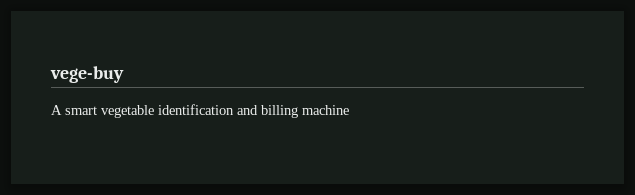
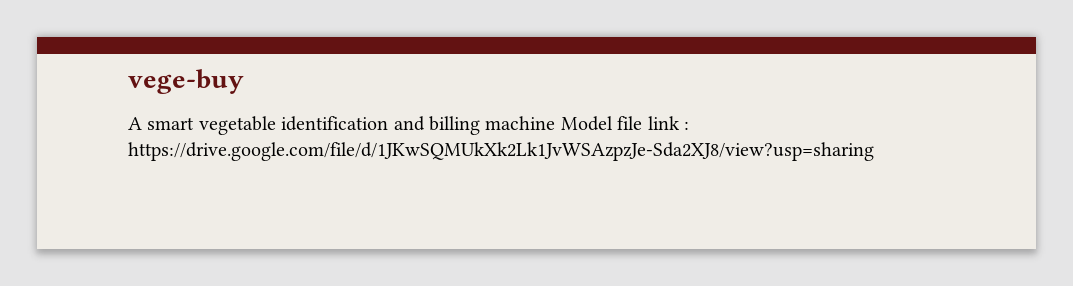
- A smart vegetable identification and billing machine
+ A smart vegetable identification and billing machine Model file link : https://drive.google.com/file/d/1JKwSQMUkXk2Lk1JvWSAzpzJe-Sda2XJ8/view?usp=sharing

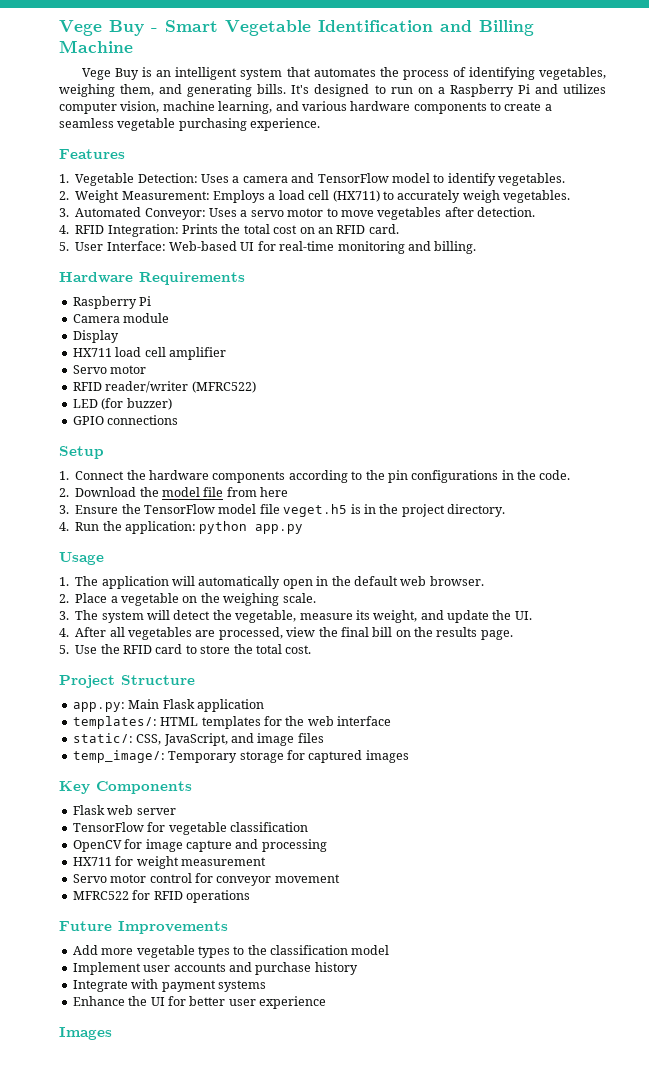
- vege-buy
- A smart vegetable identification and billing machine Model file link : https://drive.google.com/file/d/1JKwSQMUkXk2Lk1JvWSAzpzJe-Sda2XJ8/view?usp=sharing
+ Vege Buy - Smart Vegetable Identification and Billing Machine
+ Vege Buy is an intelligent system that automates the process of identifying vegetables, weighing them, and generating bills. It's designed to run on a Raspberry Pi and utilizes computer vision, machine learning, and various hardware components to create a seamless vegetable purchasing experience.
+ Features
+ 1. Vegetable Detection: Uses a camera and TensorFlow model to identify vegetables.
+ 2. Weight Measurement: Employs a load cell (HX711) to accurately weigh vegetables.
+ 3. Automated Conveyor: Uses a servo motor to move vegetables after detection.
+ 4. RFID Integration: Prints the total cost on an RFID card.
+ 5. User Interface: Web-based UI for real-time monitoring and billing.
+ Hardware Requirements
+ Raspberry Pi
+ Camera module
+ Display
+ HX711 load cell amplifier
+ Servo motor
+ RFID reader/writer (MFRC522)
+ LED (for buzzer)
+ GPIO connections
+ Setup
+ 1. Connect the hardware components according to the pin configurations in the code.
+ 2. Download the model file from here
+ 3. Ensure the TensorFlow model file veget.h5 is in the project directory.
+ 4. Run the application: python app.py
+ Usage
+ 1. The application will automatically open in the default web browser.
+ 2. Place a vegetable on the weighing scale.
+ 3. The system will detect the vegetable, measure its weight, and update the UI.
+ 4. After all vegetables are processed, view the final bill on the results page.
+ 5. Use the RFID card to store the total cost.
+ Project Structure
+ app.py: Main Flask application
+ templates/: HTML templates for the web interface
+ static/: CSS, JavaScript, and image files
+ temp_image/: Temporary storage for captured images
+ Key Components
+ Flask web server
+ TensorFlow for vegetable classification
+ OpenCV for image capture and processing
+ HX711 for weight measurement
+ Servo motor control for conveyor movement
+ MFRC522 for RFID operations
+ Future Improvements
+ Add more vegetable types to the classification model
+ Implement user accounts and purchase history
+ Integrate with payment systems
+ Enhance the UI for better user experience
+ Images

